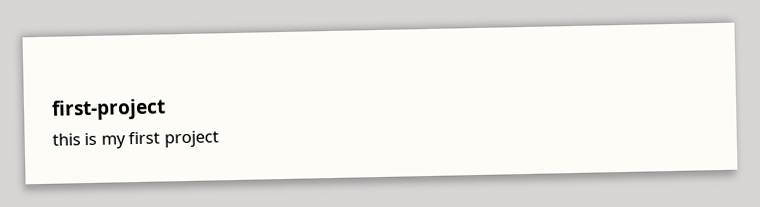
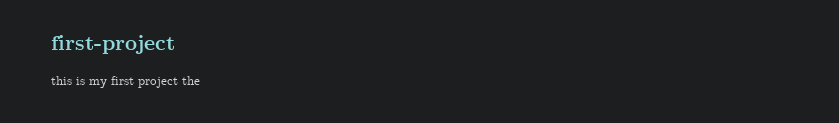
- this is my first project
+ this is my first project the

